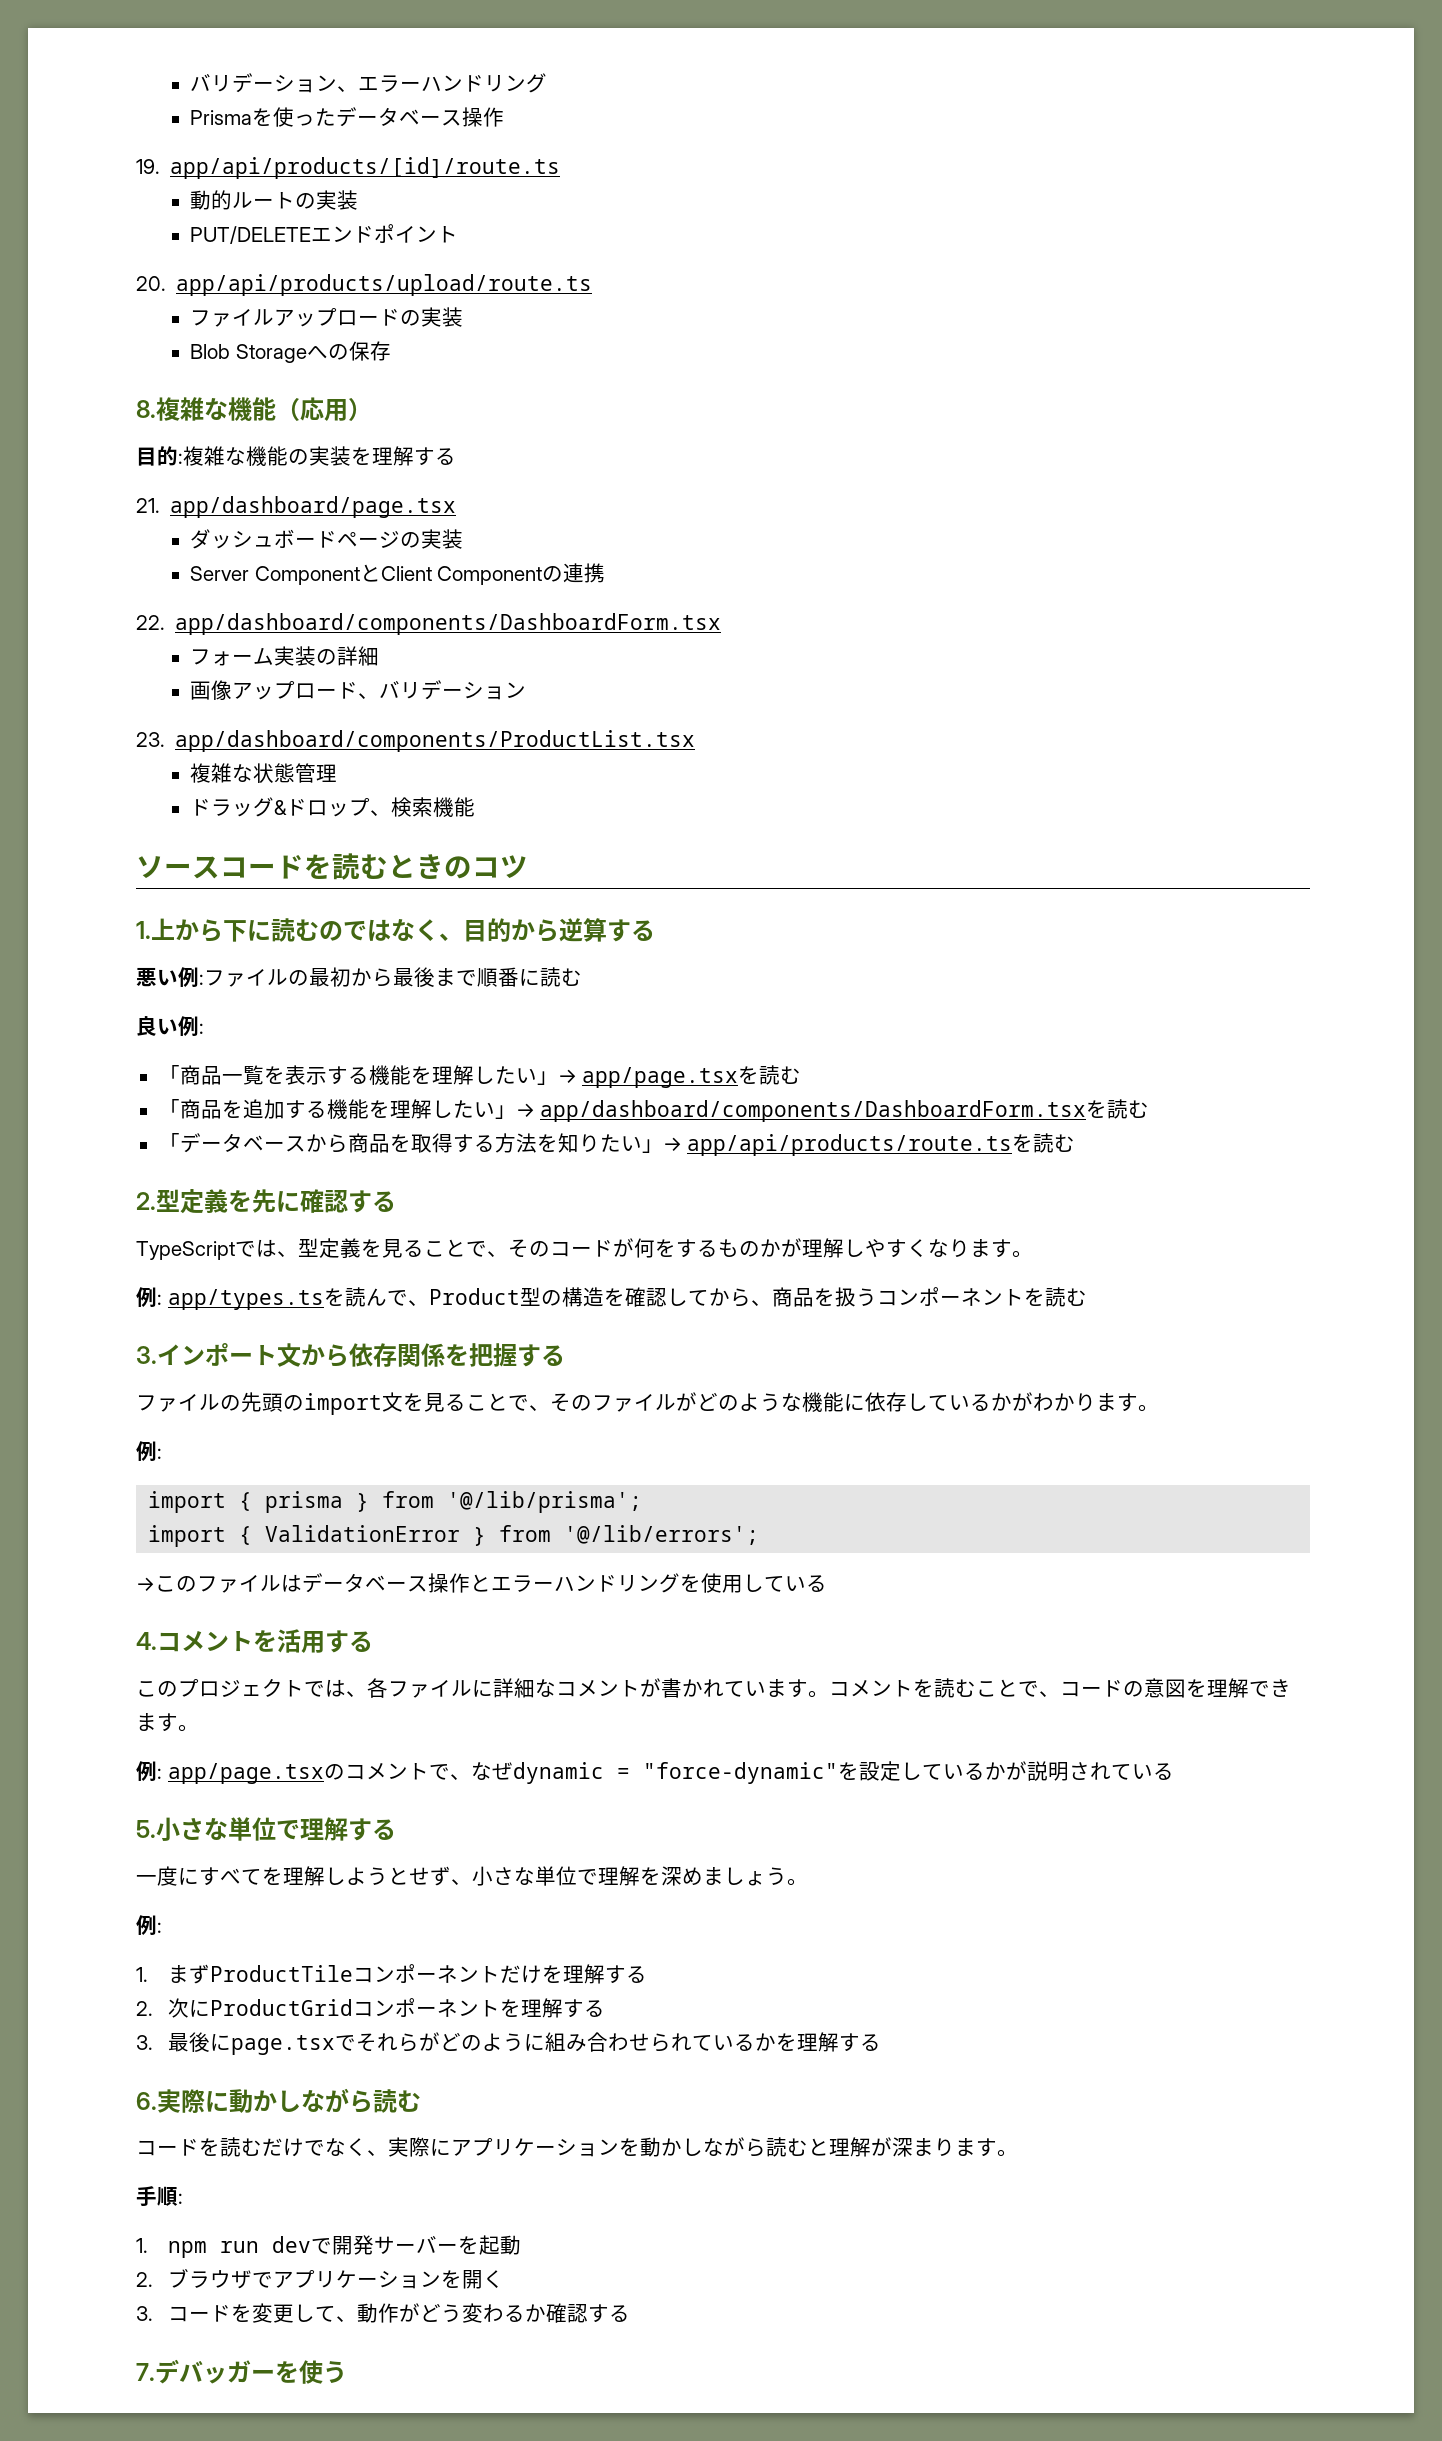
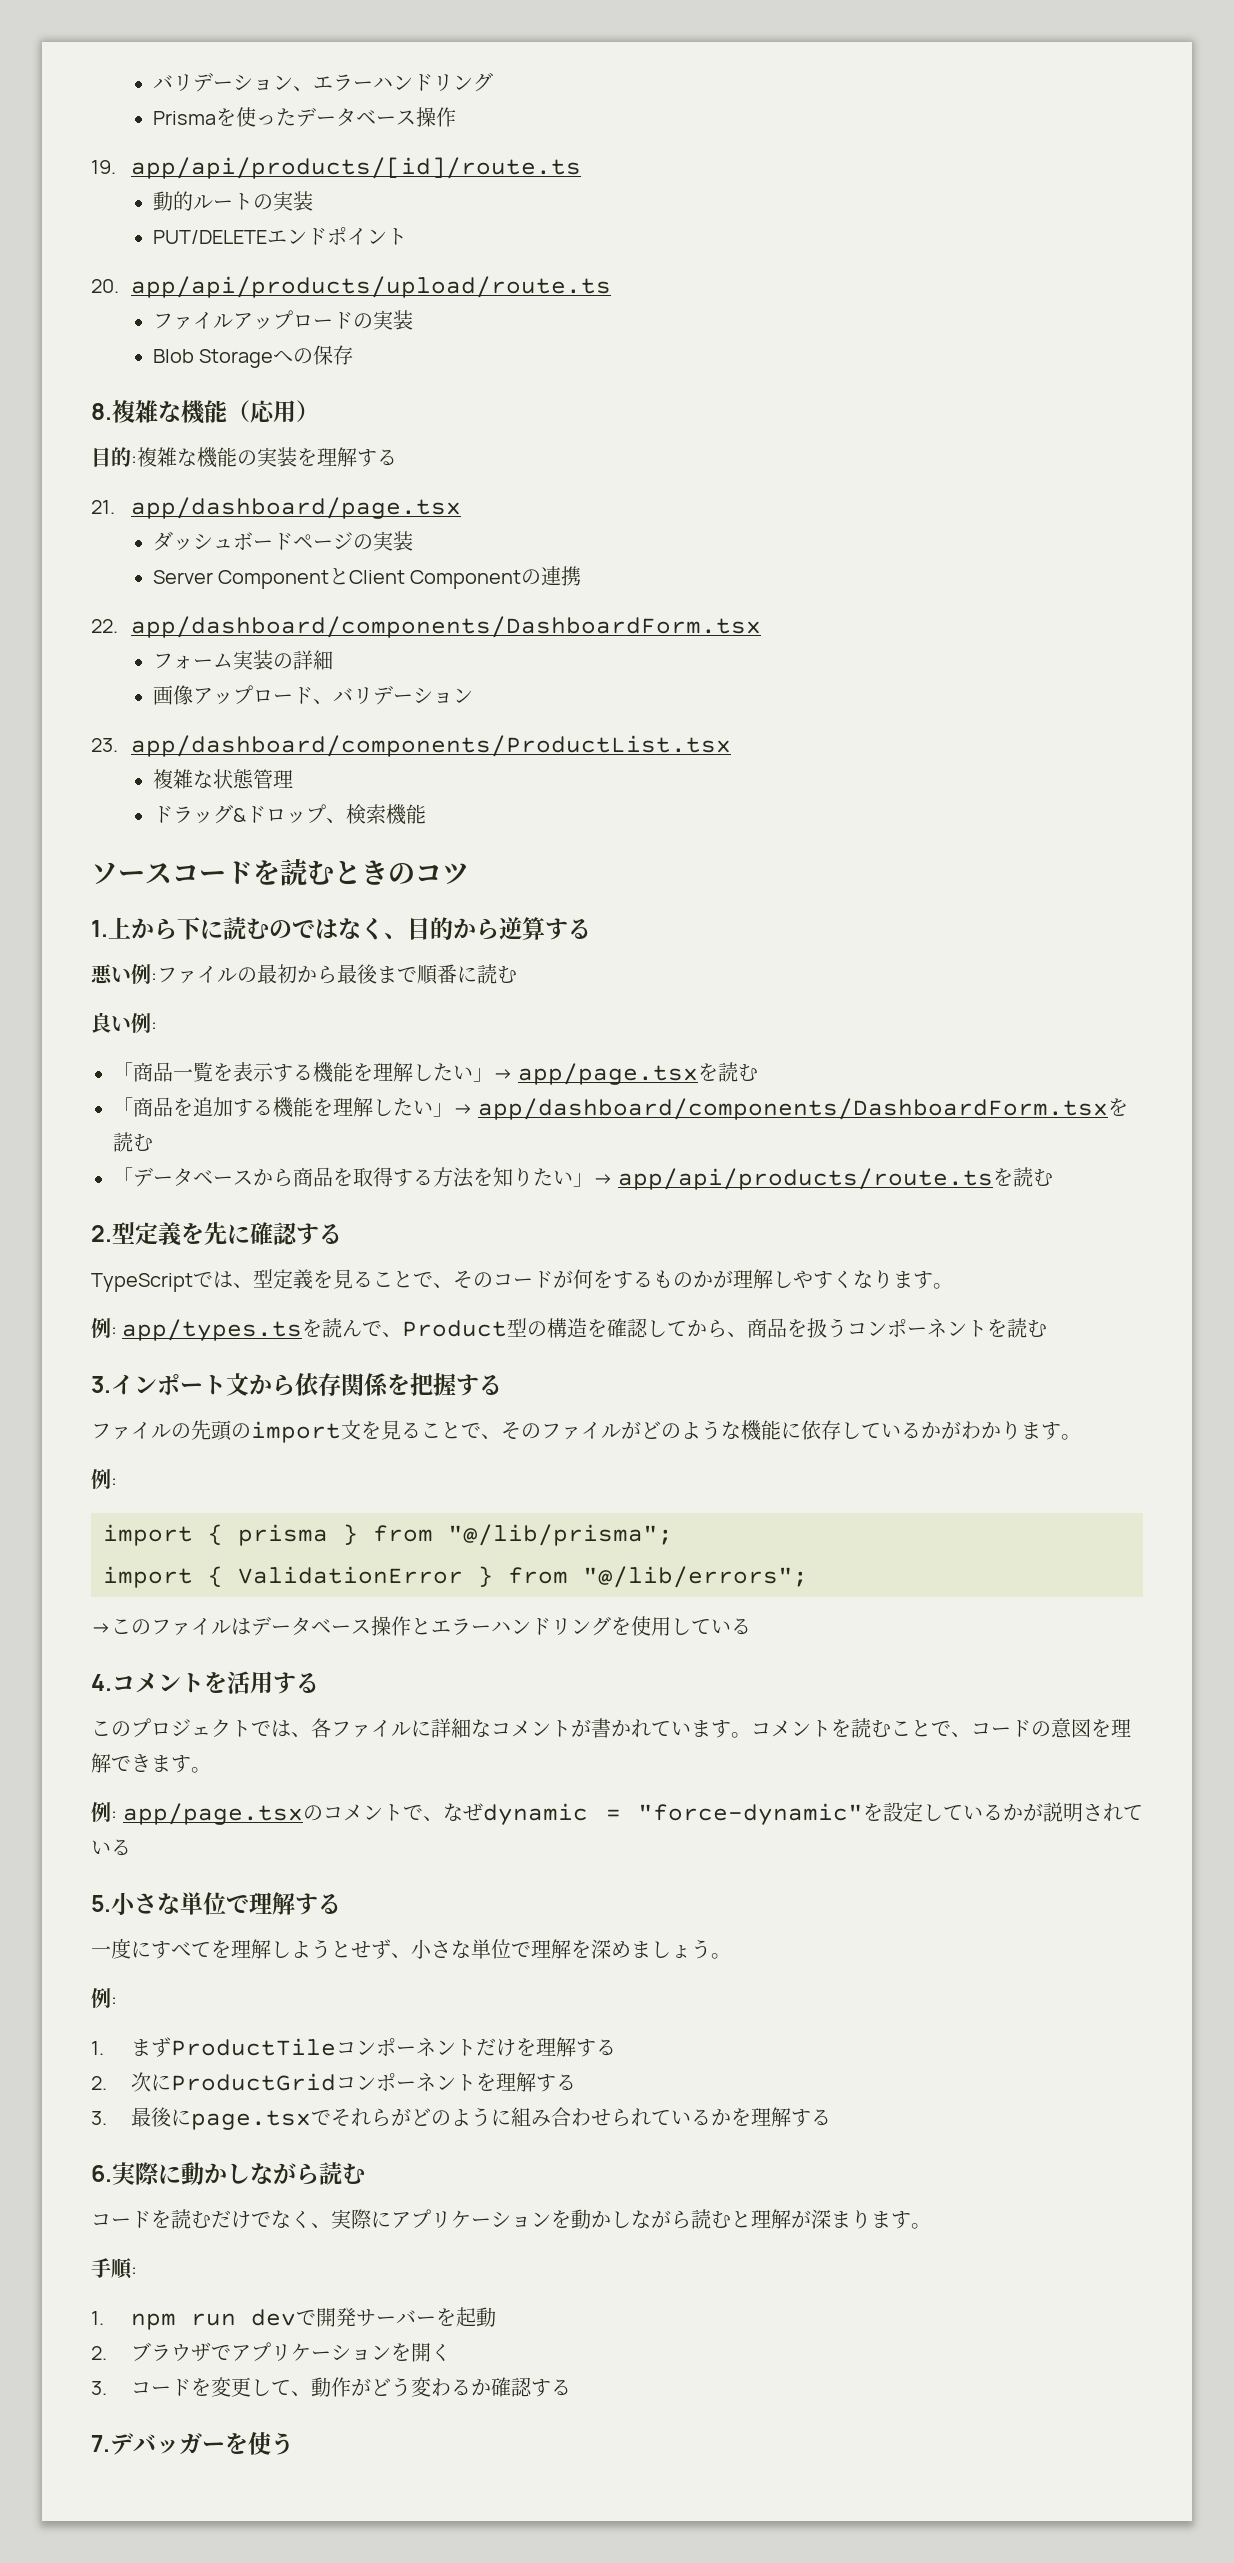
- import { prisma } from '@/lib/prisma';
+ import { prisma } from "@/lib/prisma";
- import { ValidationError } from '@/lib/errors';
+ import { ValidationError } from "@/lib/errors";

